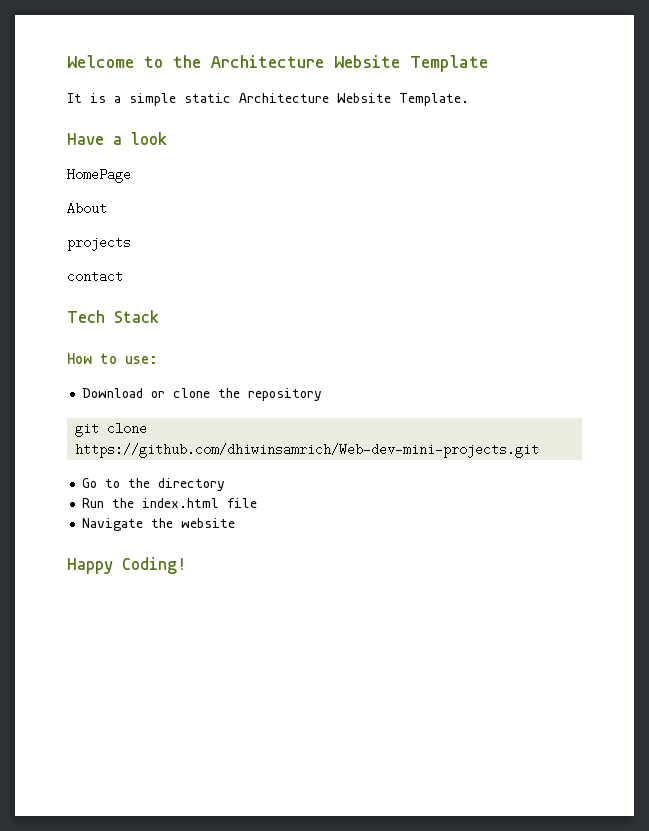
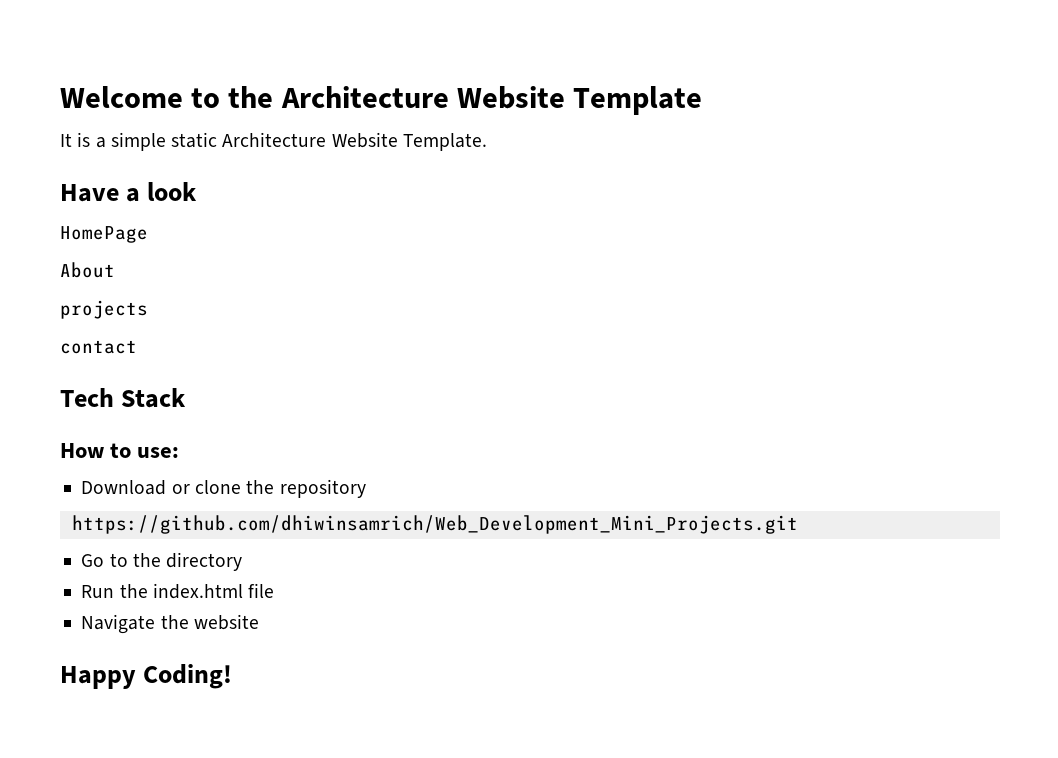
- git clone https://github.com/dhiwinsamrich/Web-dev-mini-projects.git
+ https://github.com/dhiwinsamrich/Web_Development_Mini_Projects.git

